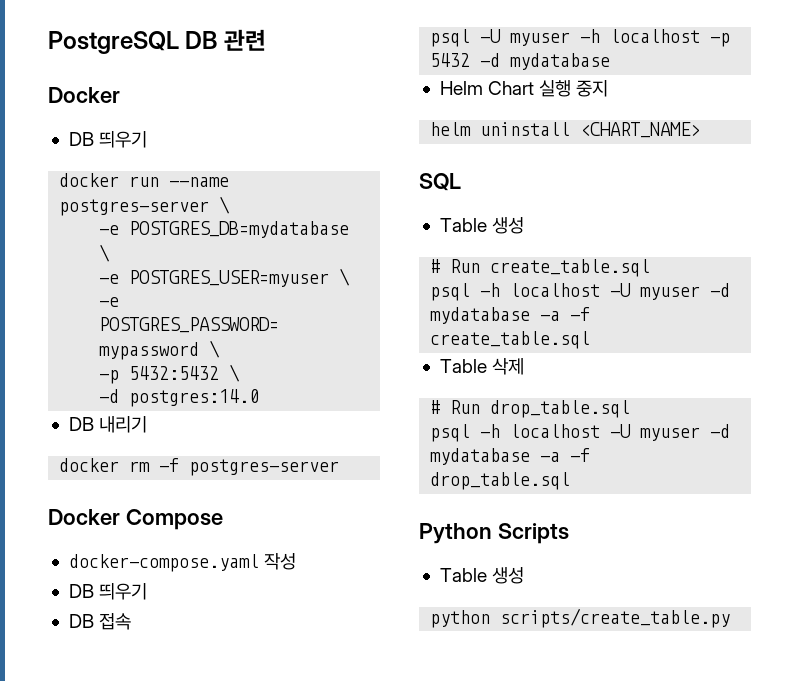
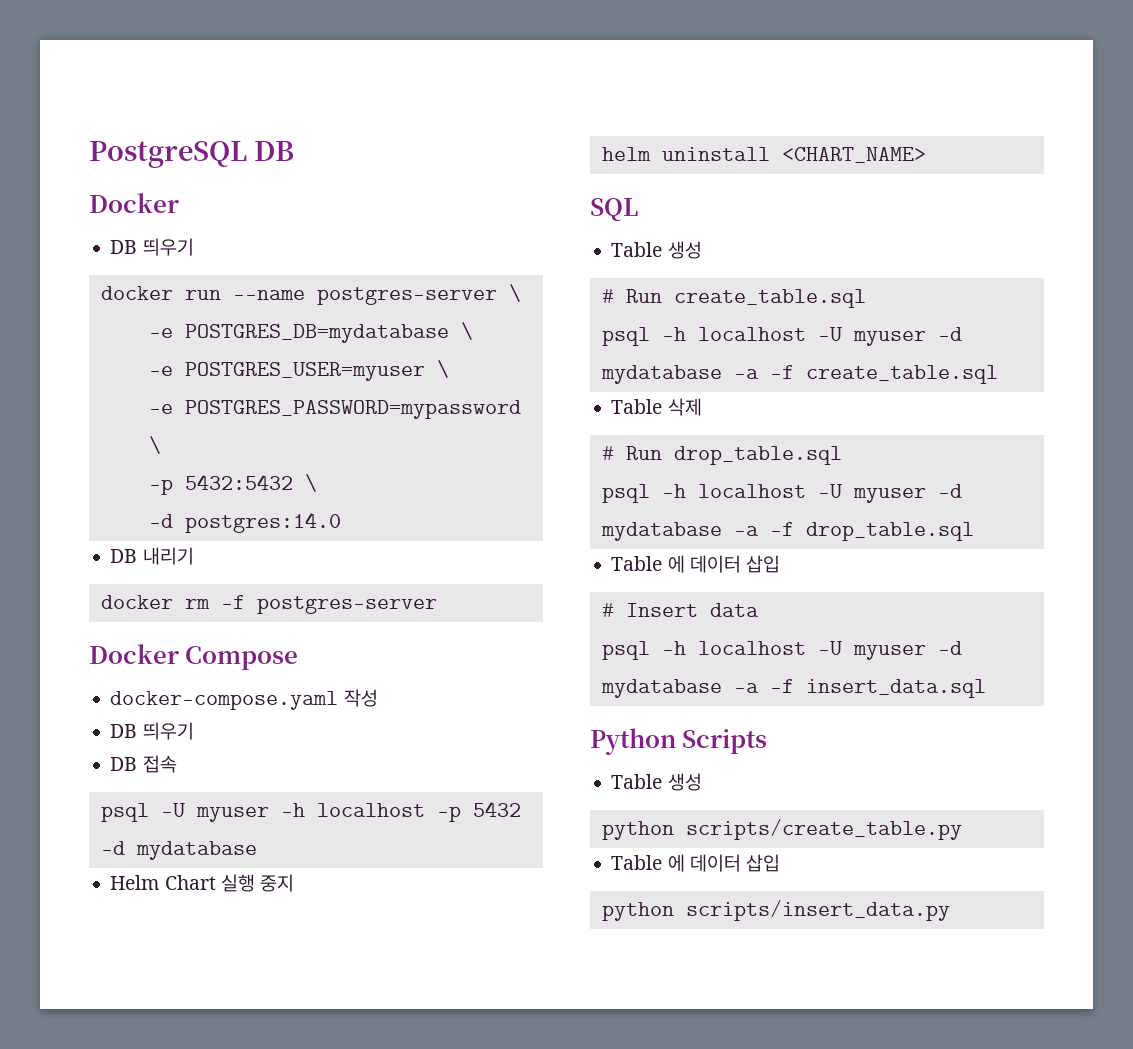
- PostgreSQL DB 관련
+ PostgreSQL DB
  psql -h localhost -U myuser -d mydatabase -a -f drop_table.sql
+ Table 에 데이터 삽입
+ # Insert data
+ psql -h localhost -U myuser -d mydatabase -a -f insert_data.sql
  python scripts/create_table.py
+ Table 에 데이터 삽입
+ python scripts/insert_data.py

